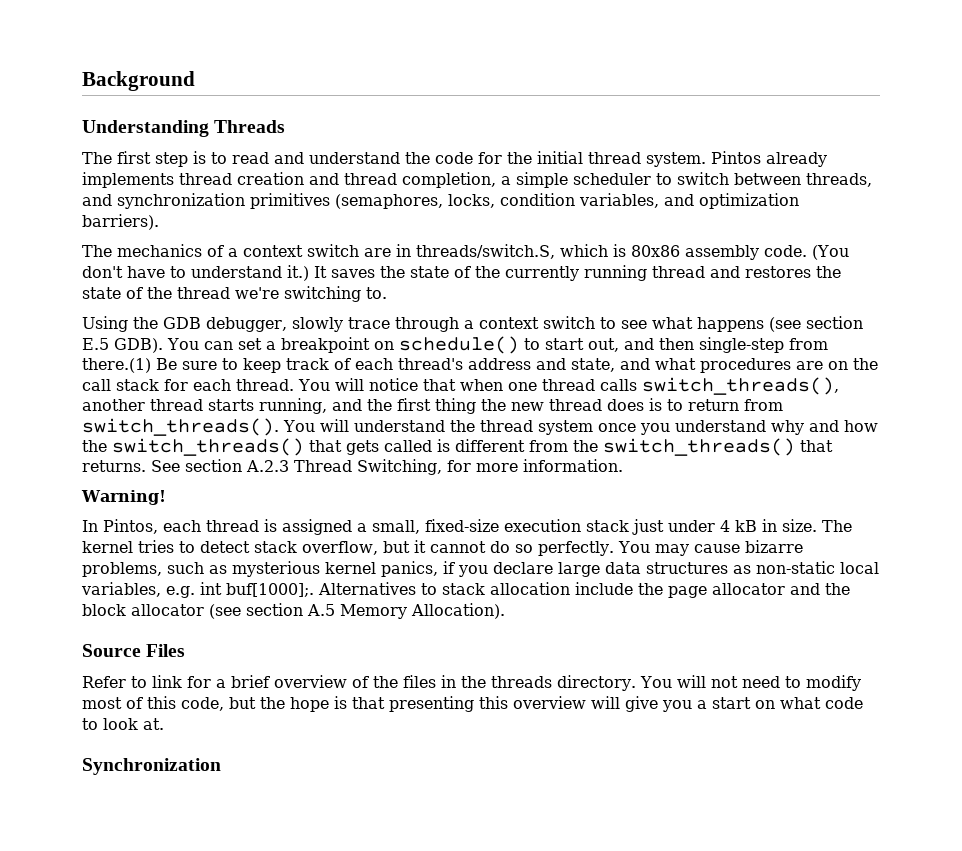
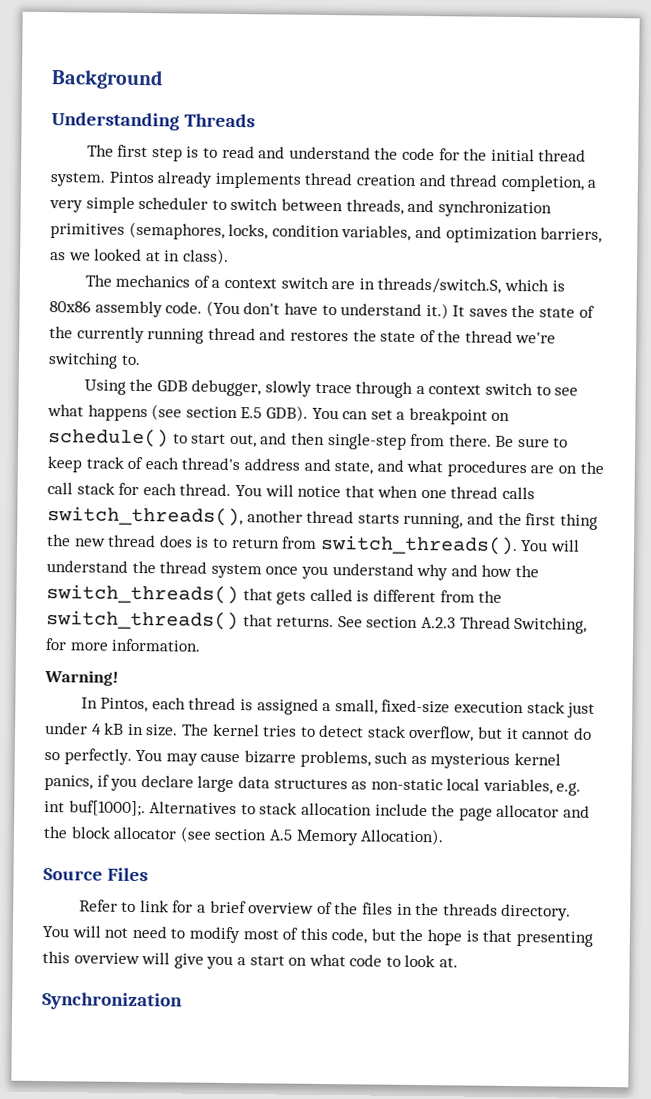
- Pintos already implements thread creation and thread completion, a simple scheduler to switch between threads, and synchronization primitives (semaphores, locks, condition variables, and optimization barriers).
+ Pintos already implements thread creation and thread completion, a very simple scheduler to switch between threads, and synchronization primitives (semaphores, locks, condition variables, and optimization barriers, as we looked at in class).
- You can set a breakpoint on schedule() to start out, and then single-step from there.(1) Be sure to keep track of each thread's address and state, and what procedures are on the call stack for each thread.
+ You can set a breakpoint on schedule() to start out, and then single-step from there. Be sure to keep track of each thread's address and state, and what procedures are on the call stack for each thread.

